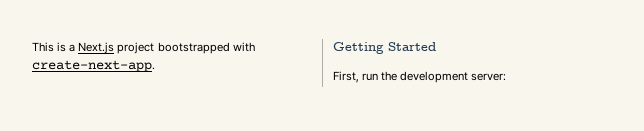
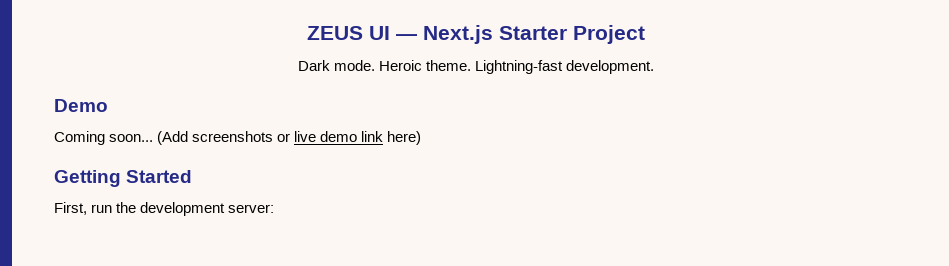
- This is a Next.js project bootstrapped with create-next-app.
+ ZEUS UI — Next.js Starter Project
+ Dark mode. Heroic theme. Lightning-fast development.
+ Demo
+ Coming soon... (Add screenshots or live demo link here)

